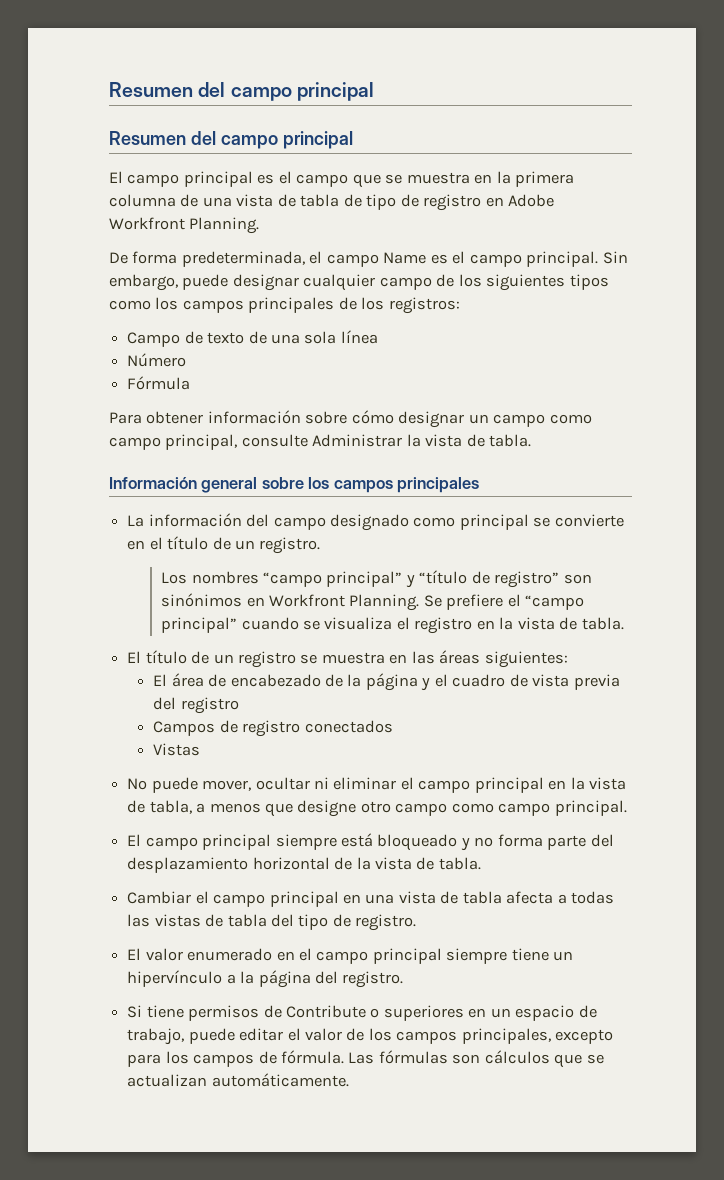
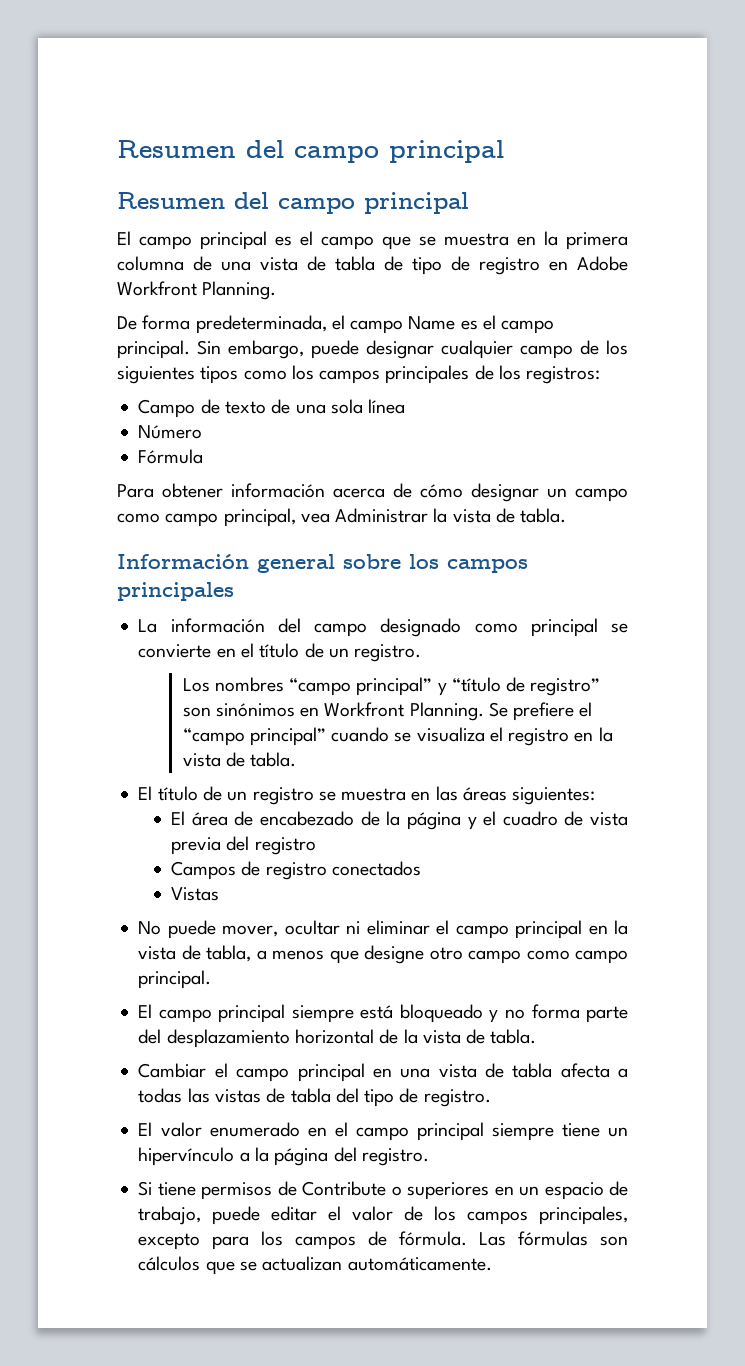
- Para obtener información sobre cómo designar un campo como campo principal, consulte Administrar la vista de tabla.
+ Para obtener información acerca de cómo designar un campo como campo principal, vea Administrar la vista de tabla.

